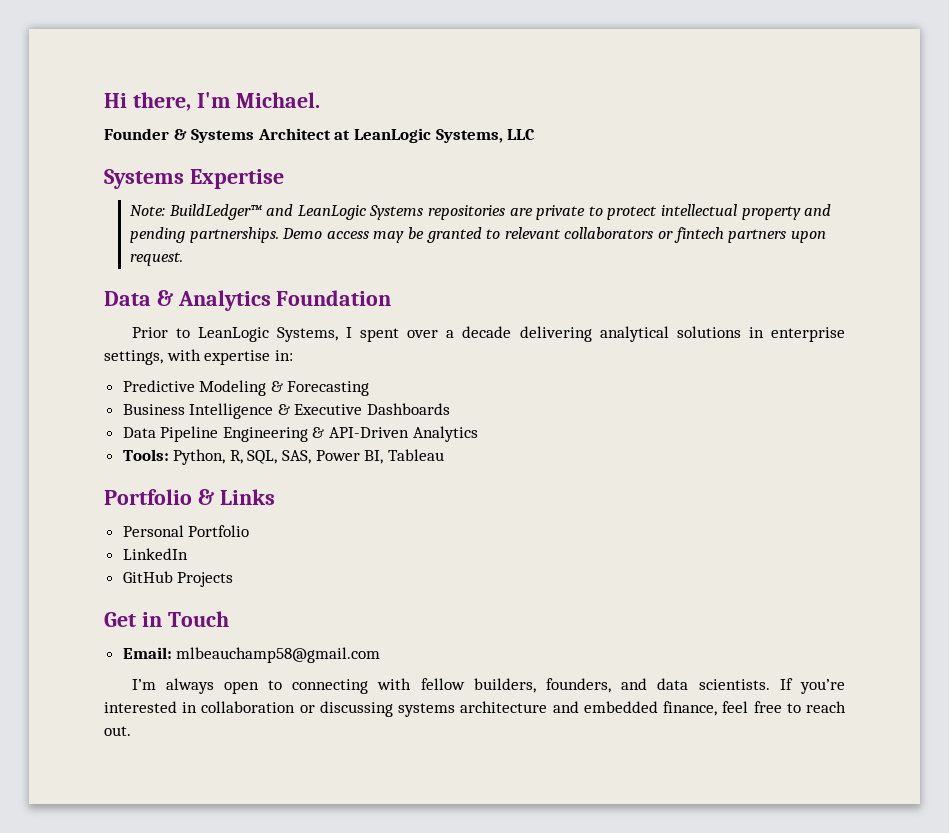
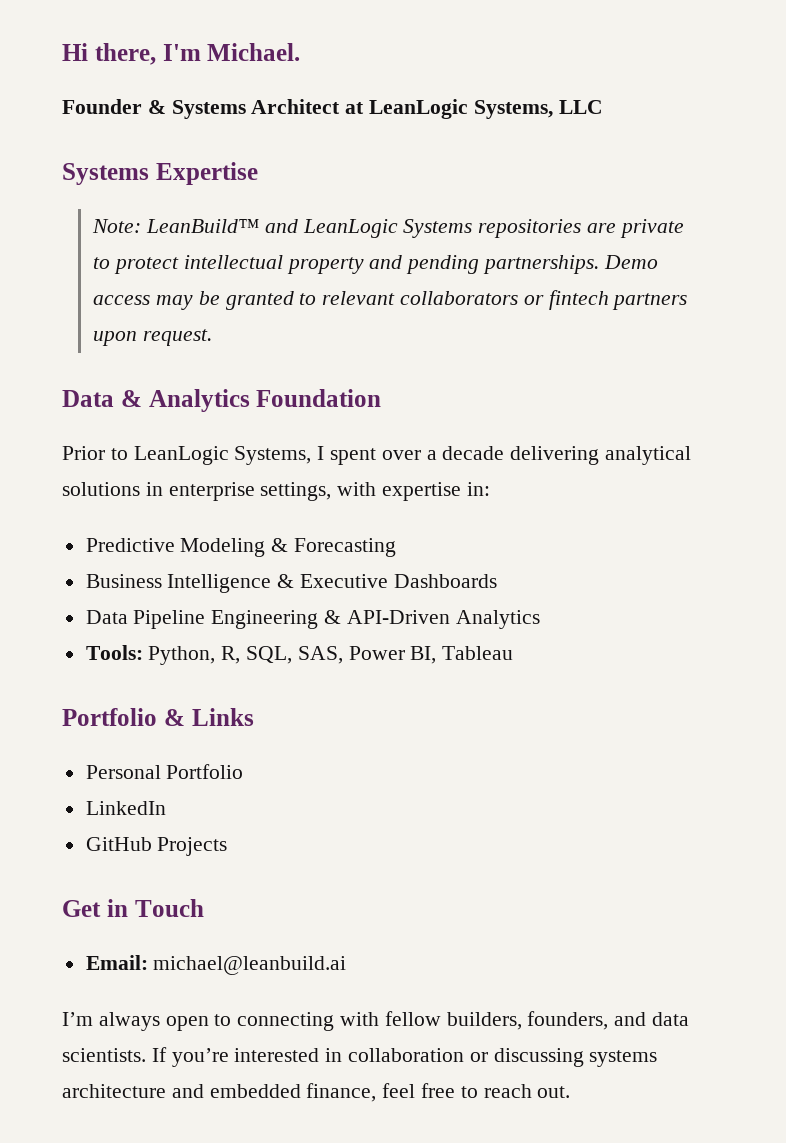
- Note: BuildLedger™ and LeanLogic Systems repositories are private to protect intellectual property and pending partnerships.
+ Note: LeanBuild™ and LeanLogic Systems repositories are private to protect intellectual property and pending partnerships.
- Email: mlbeauchamp58@gmail.com
+ Email: michael@leanbuild.ai

